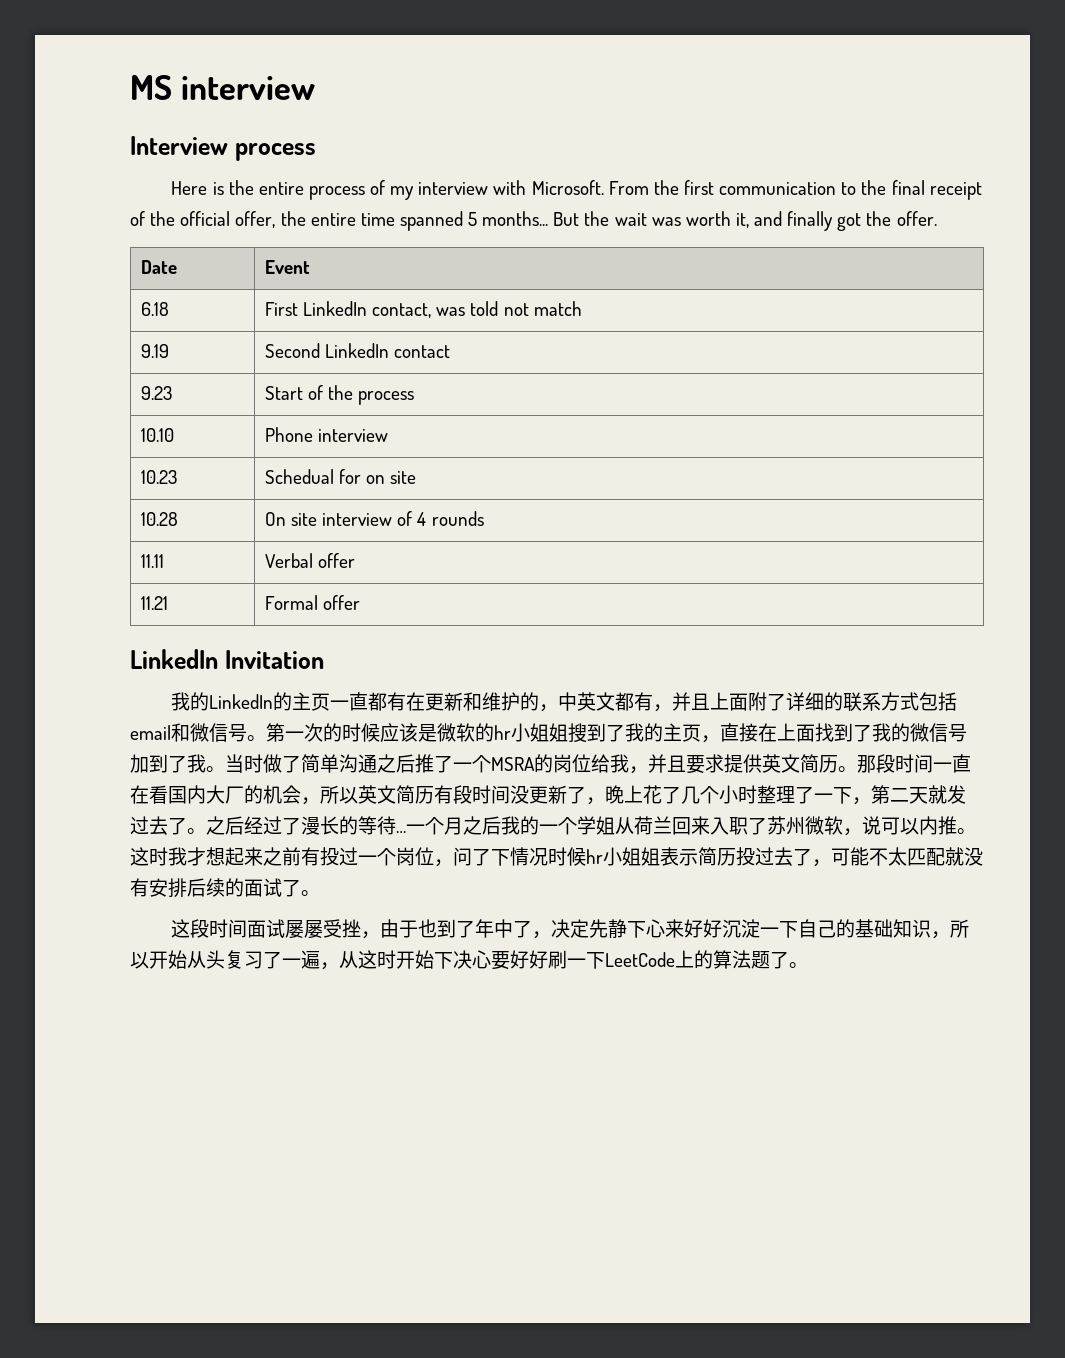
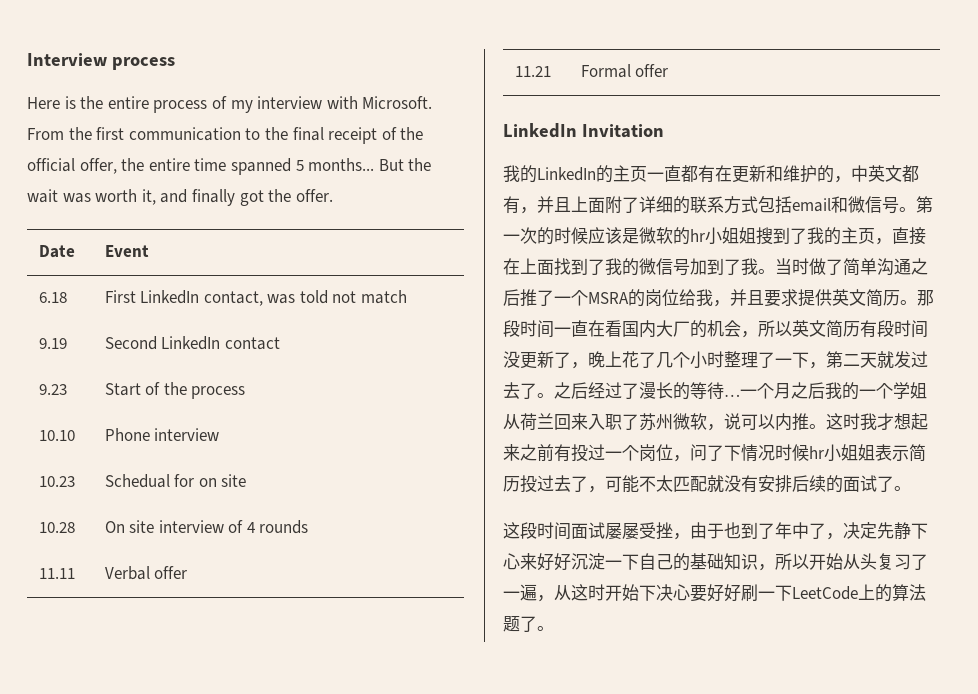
- MS interview

